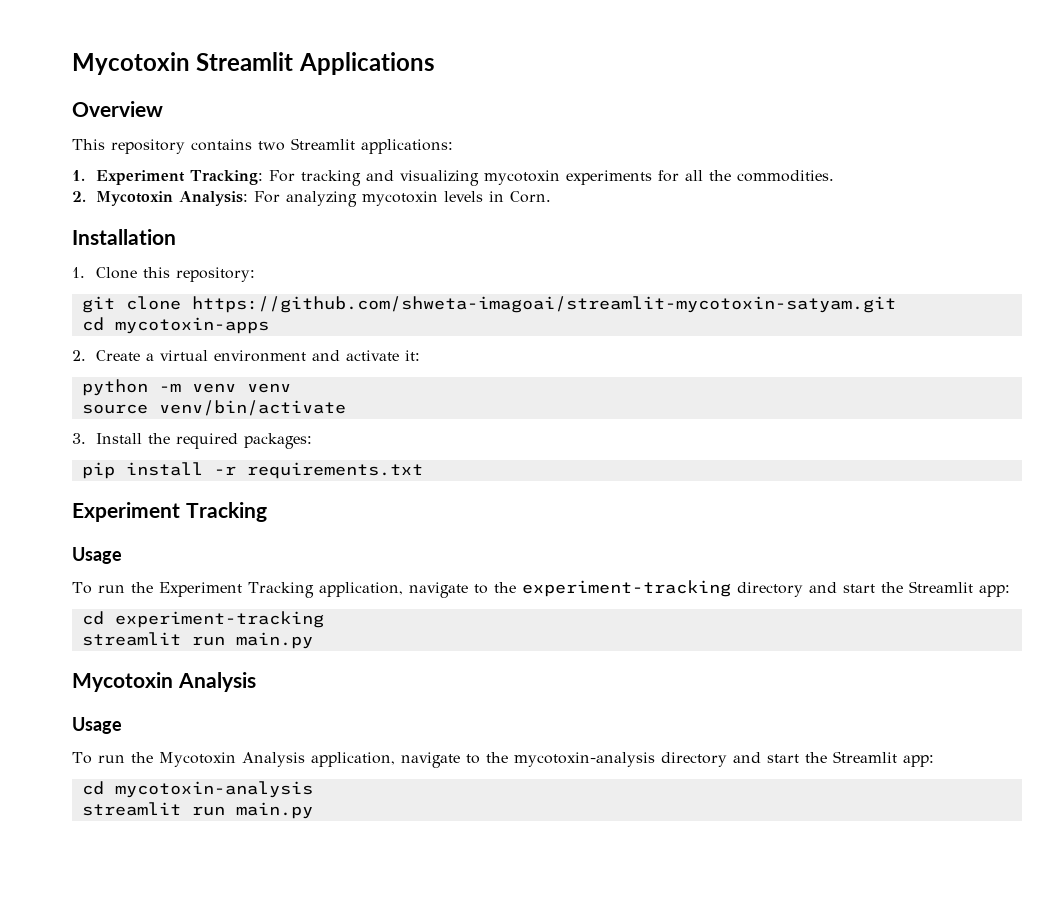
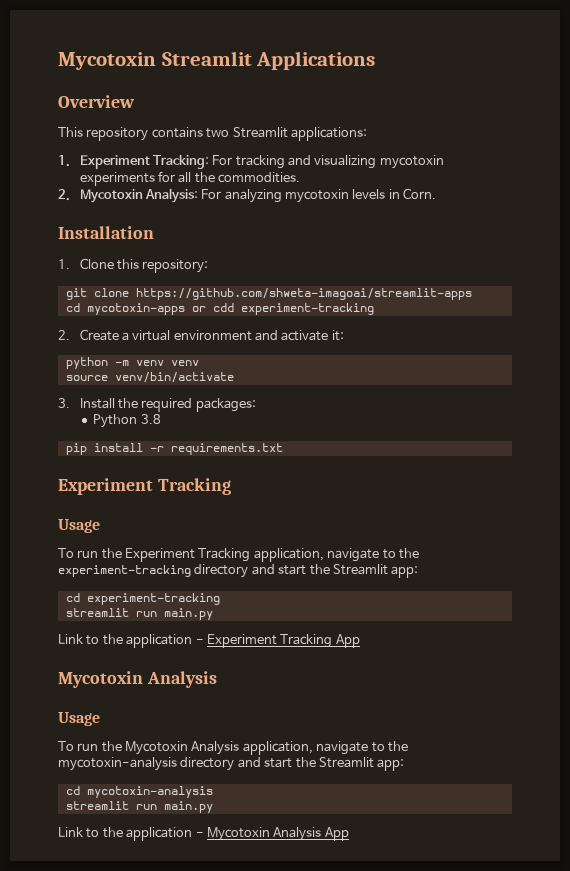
- git clone https://github.com/shweta-imagoai/streamlit-mycotoxin-satyam.git
+ git clone https://github.com/shweta-imagoai/streamlit-apps
- cd mycotoxin-apps
+ cd mycotoxin-apps or cdd experiment-tracking
+ Python 3.8
+ Link to the application - Experiment Tracking App
+ Link to the application - Mycotoxin Analysis App

